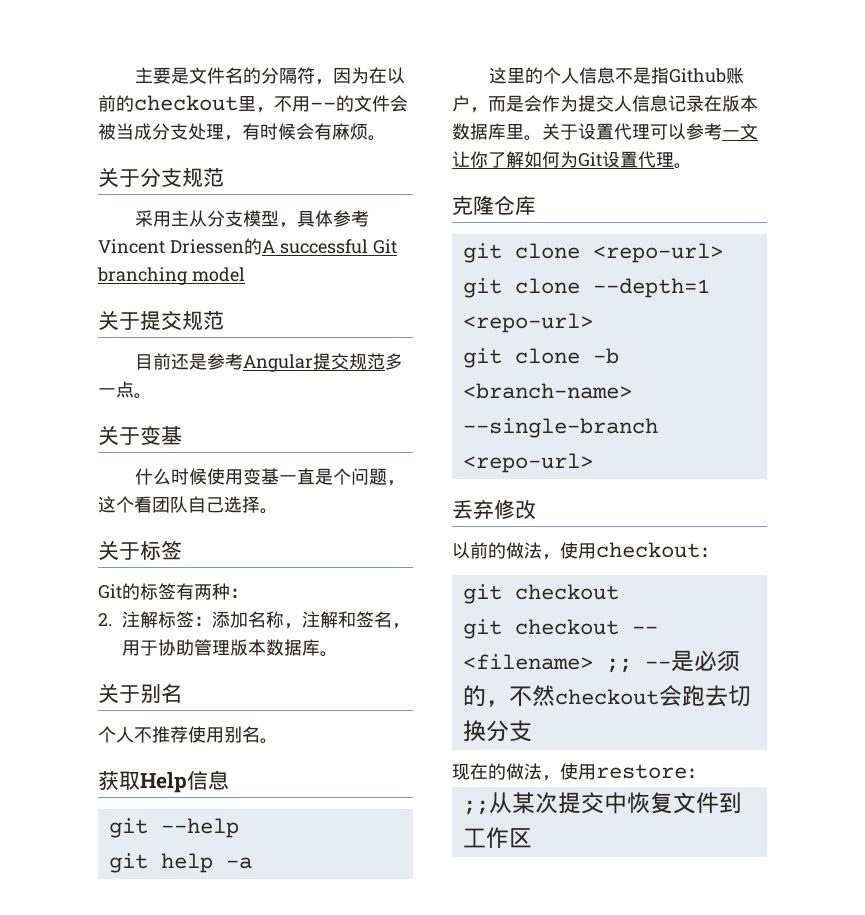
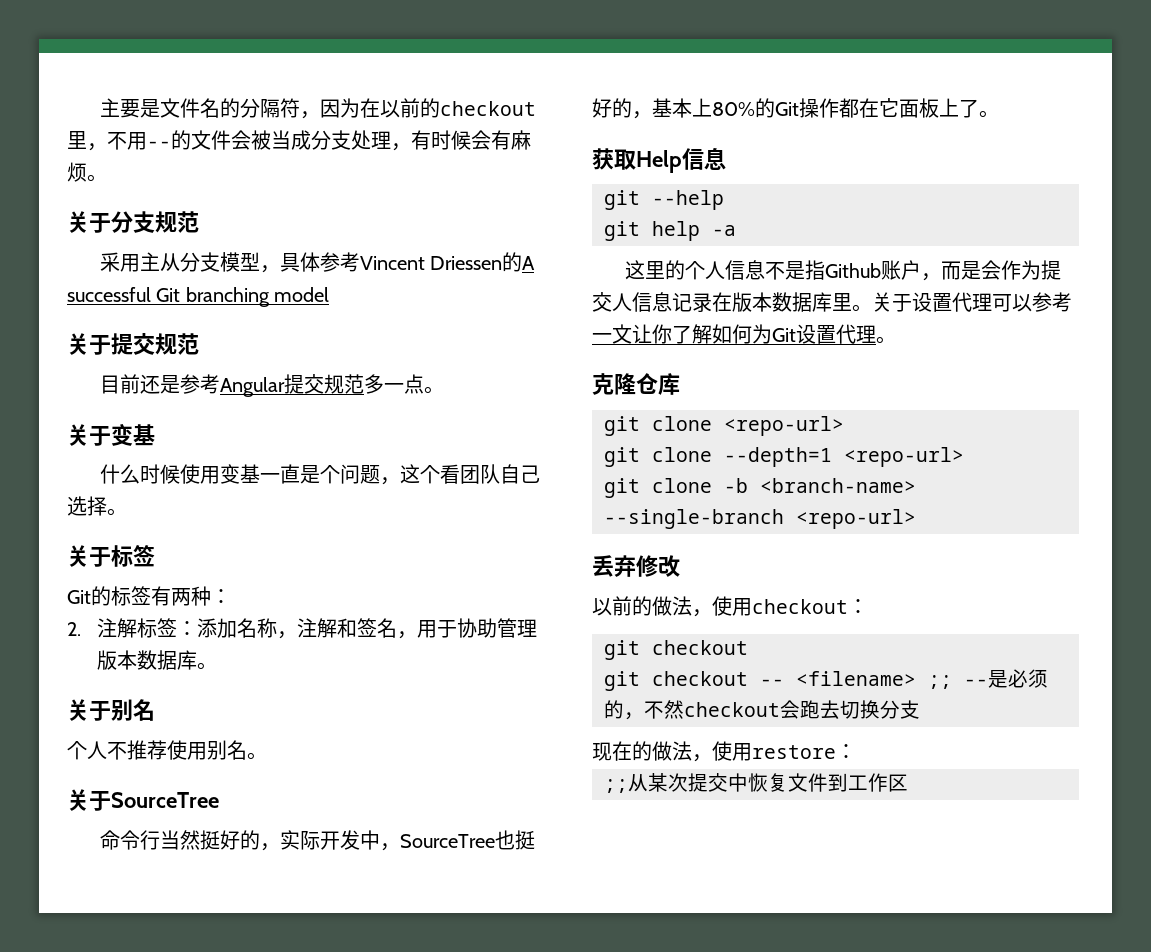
+ 关于SourceTree
+ 命令行当然挺好的，实际开发中，SourceTree也挺好的，基本上80%的Git操作都在它面板上了。

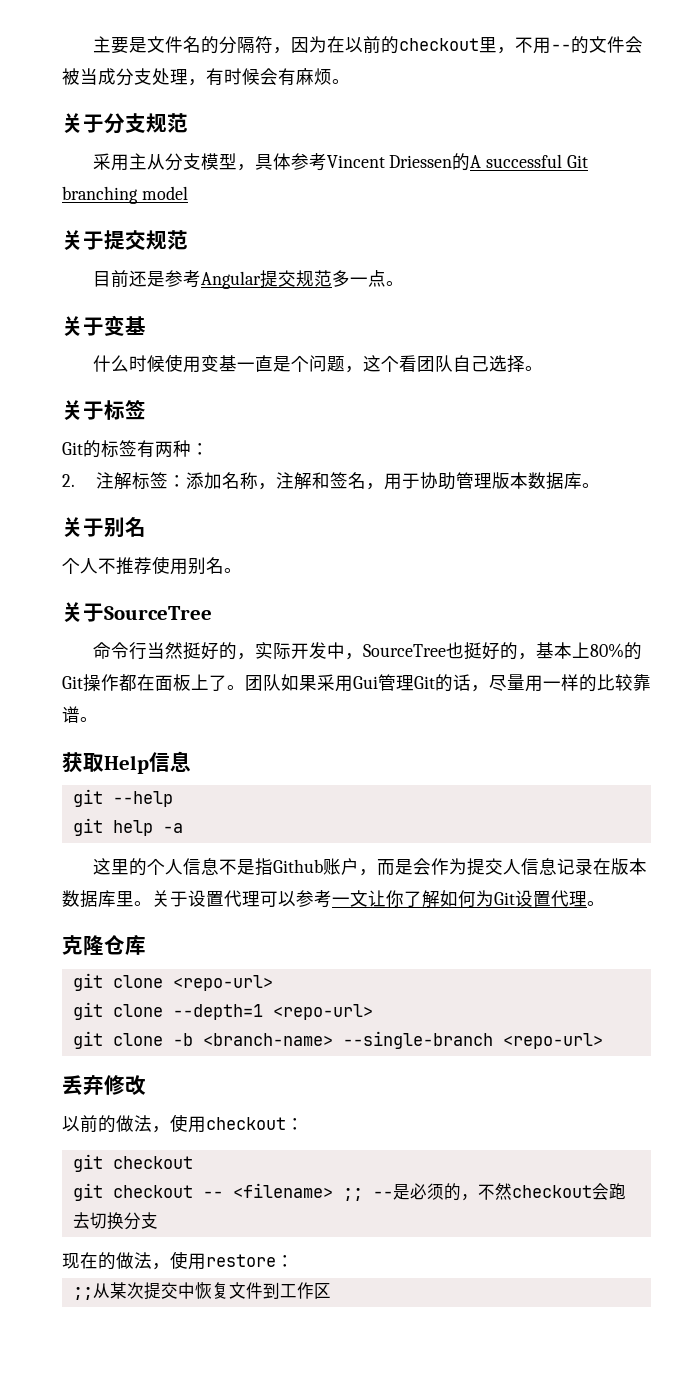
- 命令行当然挺好的，实际开发中，SourceTree也挺好的，基本上80%的Git操作都在它面板上了。
+ 命令行当然挺好的，实际开发中，SourceTree也挺好的，基本上80%的Git操作都在面板上了。团队如果采用Gui管理Git的话，尽量用一样的比较靠谱。

